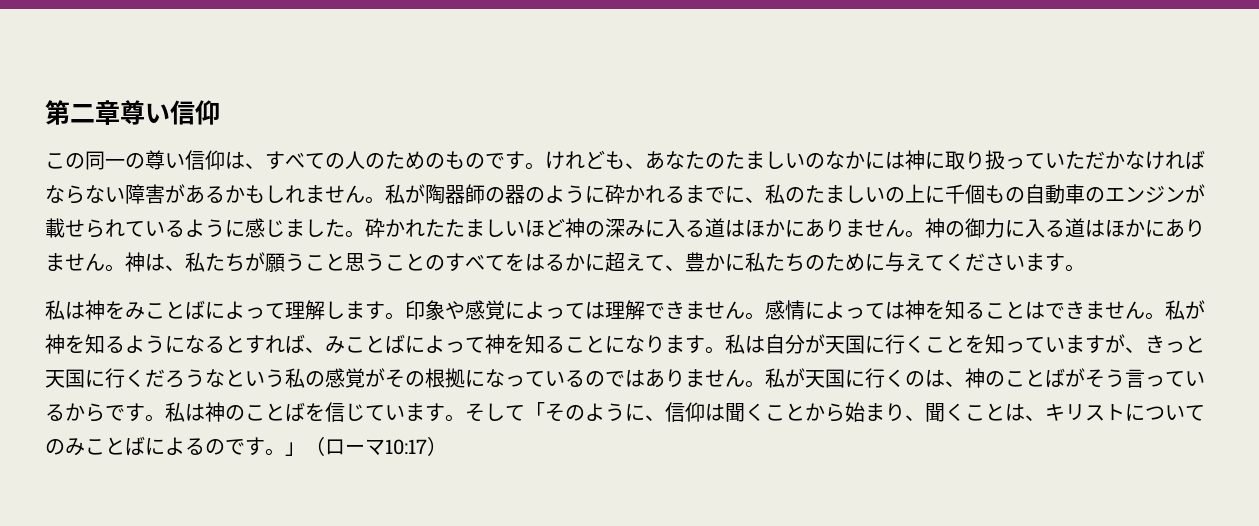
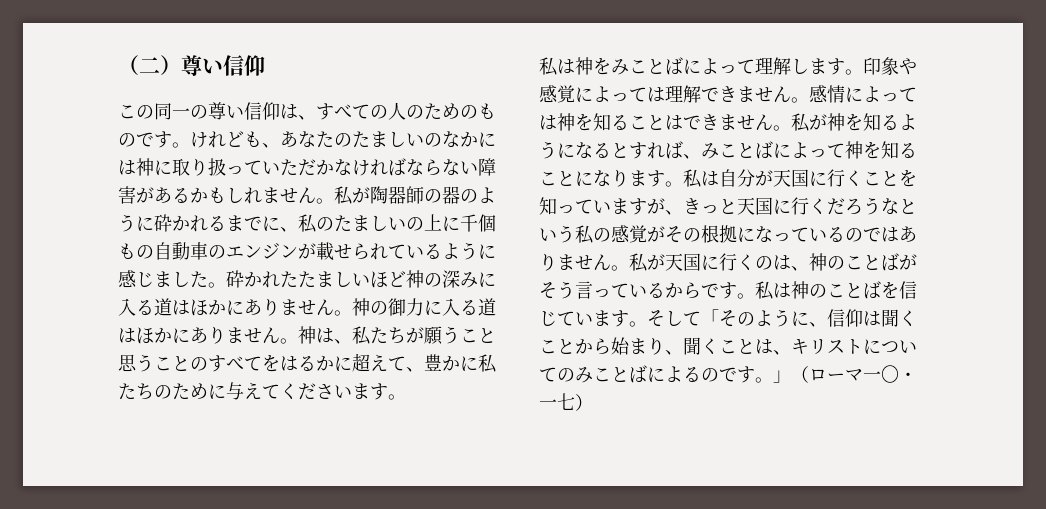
- 第二章尊い信仰
+ （二）尊い信仰
- そして「そのように、信仰は聞くことから始まり、聞くことは、キリストについてのみことばによるのです。」（ローマ10:17）
+ そして「そのように、信仰は聞くことから始まり、聞くことは、キリストについてのみことばによるのです。」（ローマ一〇・一七）

